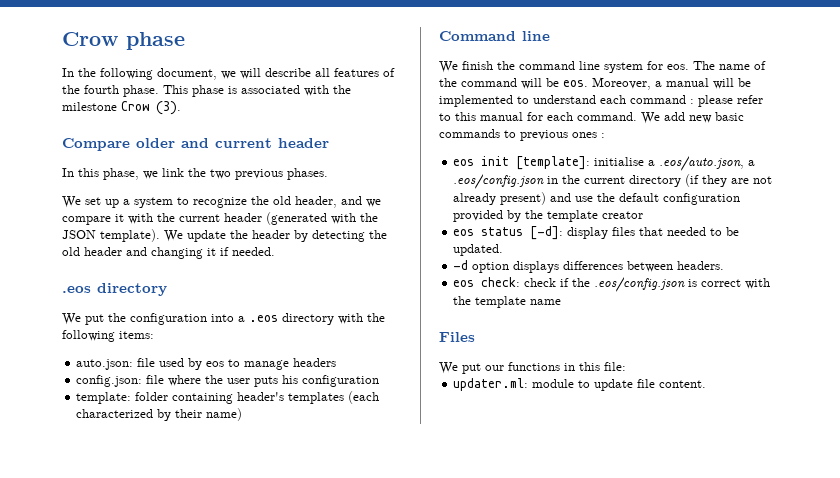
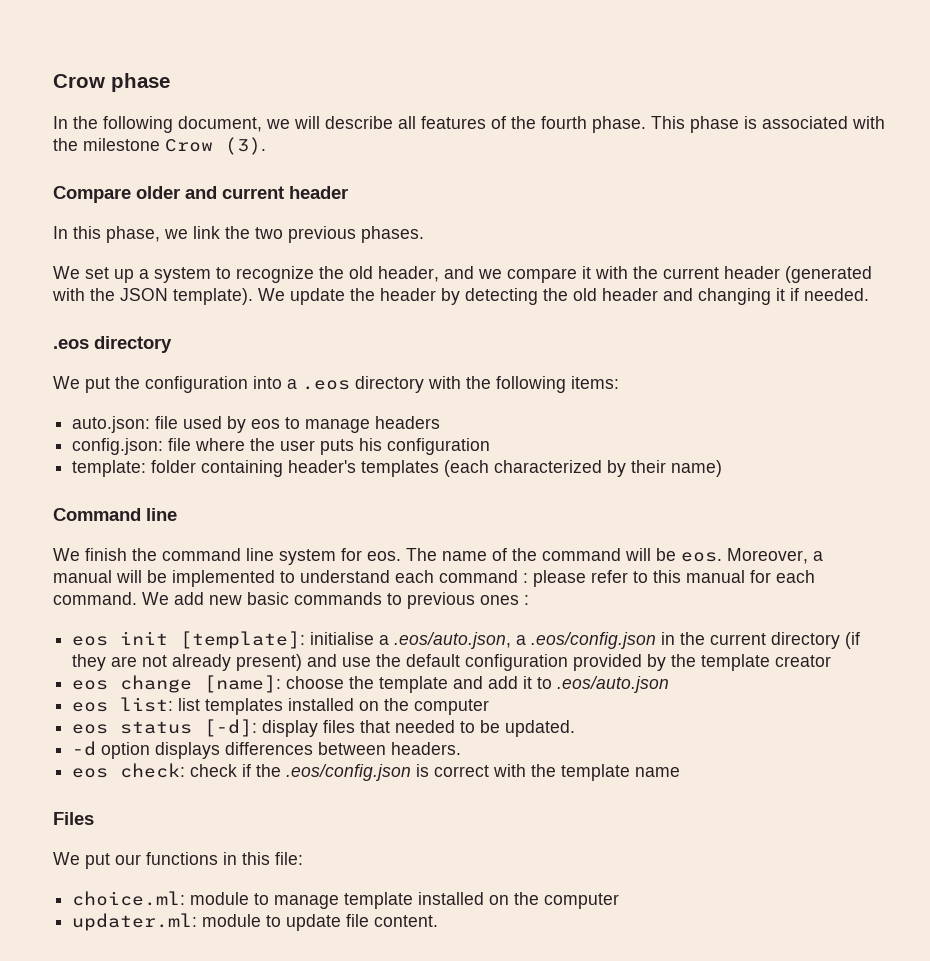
+ eos change [name]: choose the template and add it to .eos/auto.json
+ eos list: list templates installed on the computer
+ choice.ml: module to manage template installed on the computer

